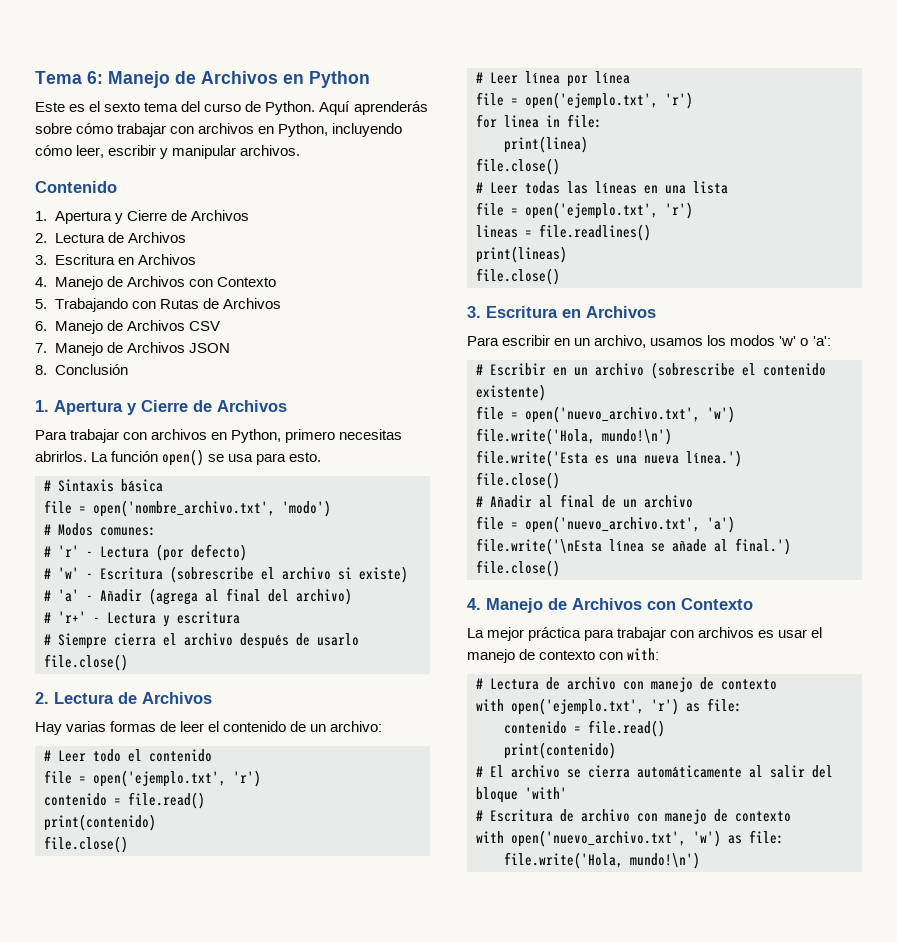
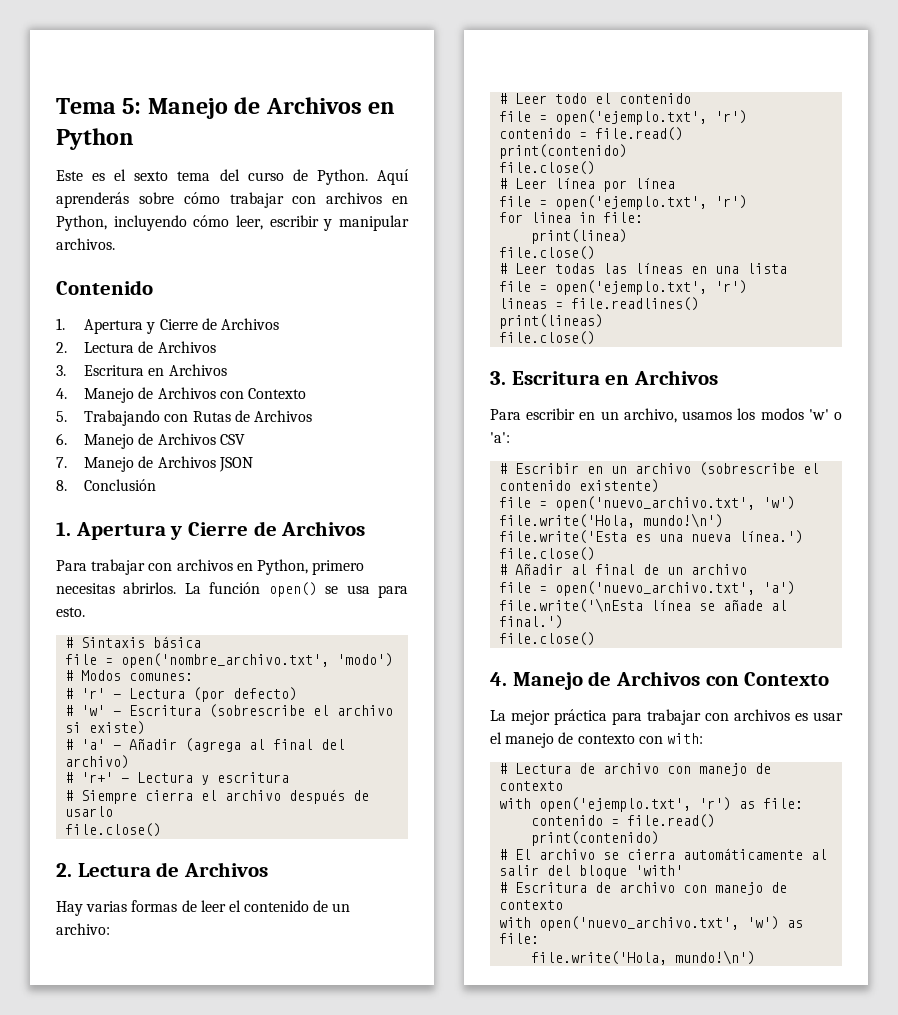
- Tema 6: Manejo de Archivos en Python
+ Tema 5: Manejo de Archivos en Python

